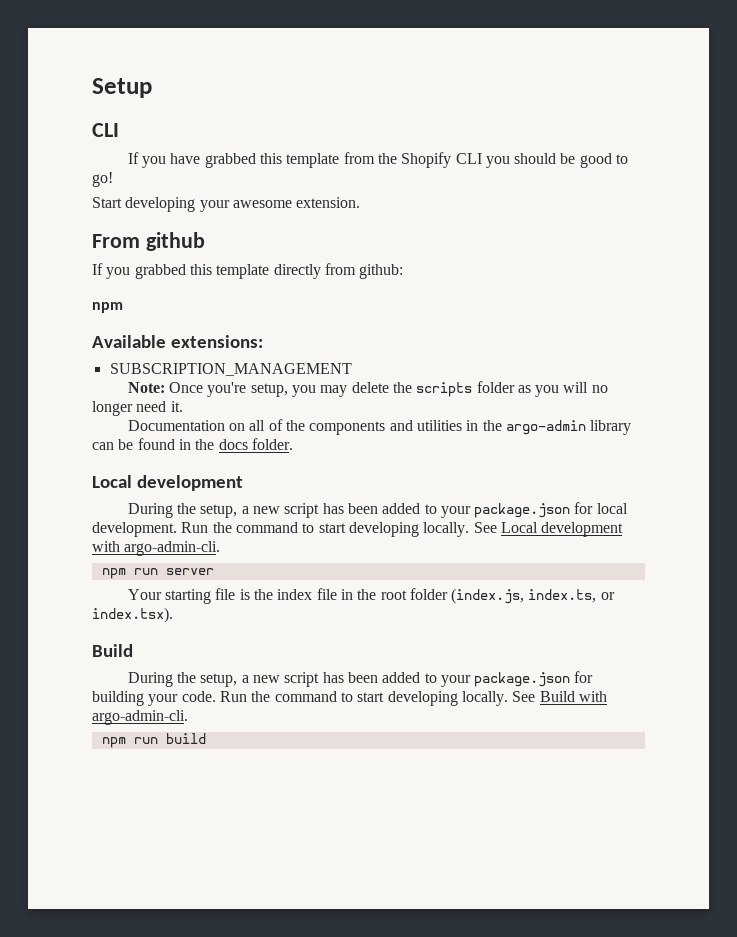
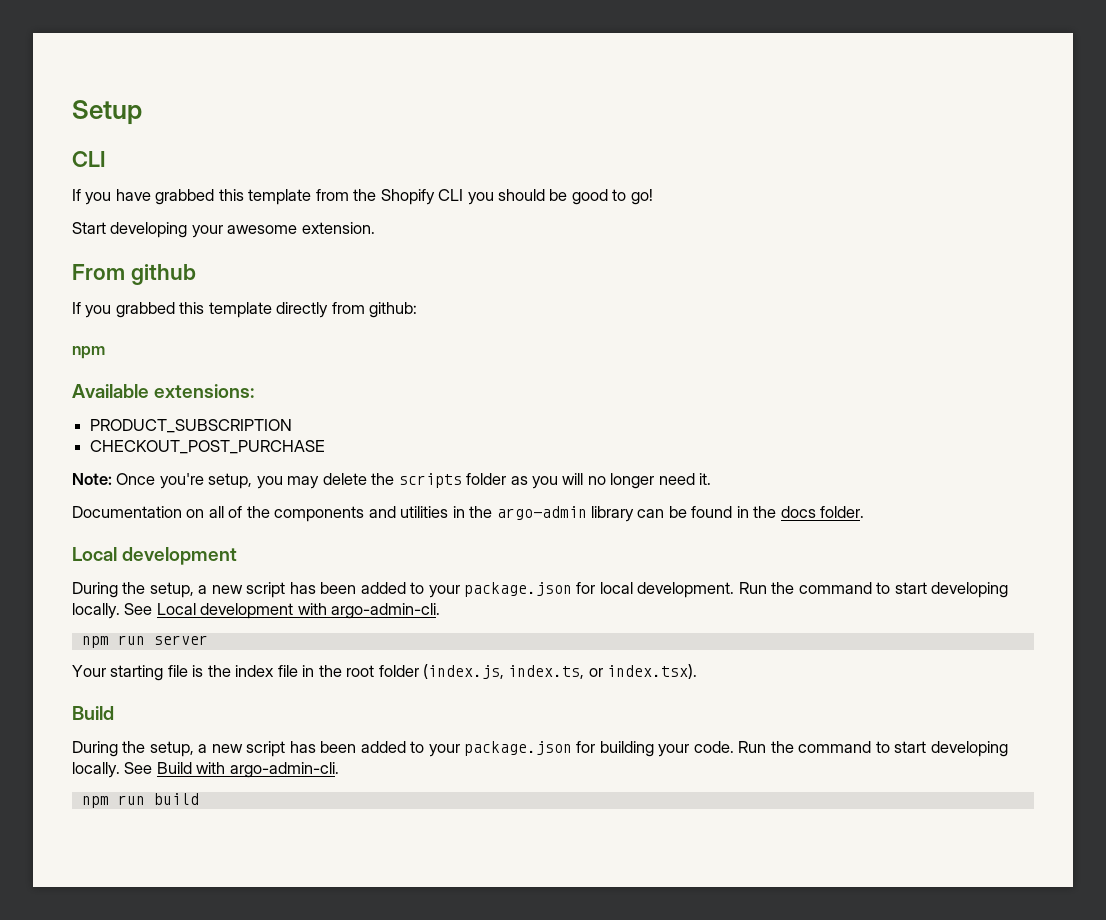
- SUBSCRIPTION_MANAGEMENT
+ PRODUCT_SUBSCRIPTION
+ CHECKOUT_POST_PURCHASE

